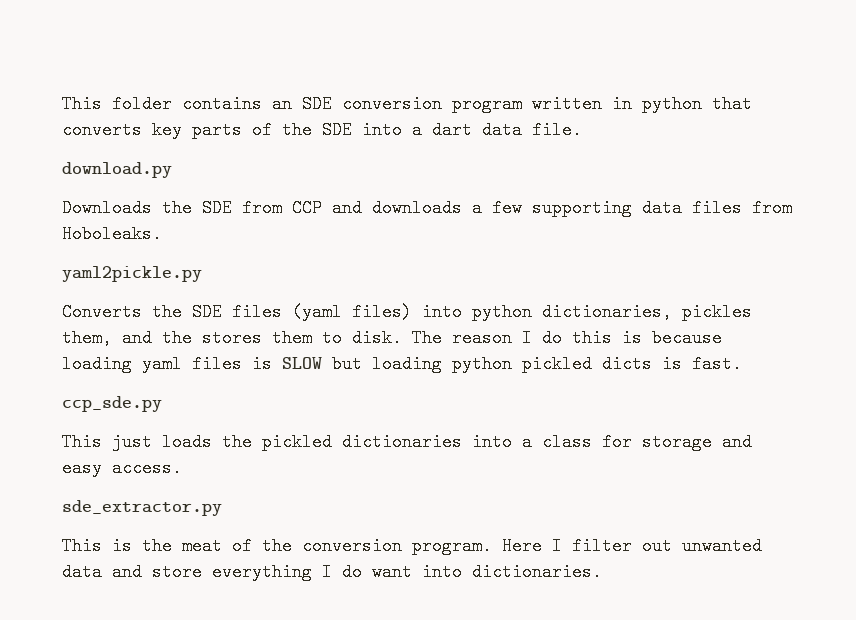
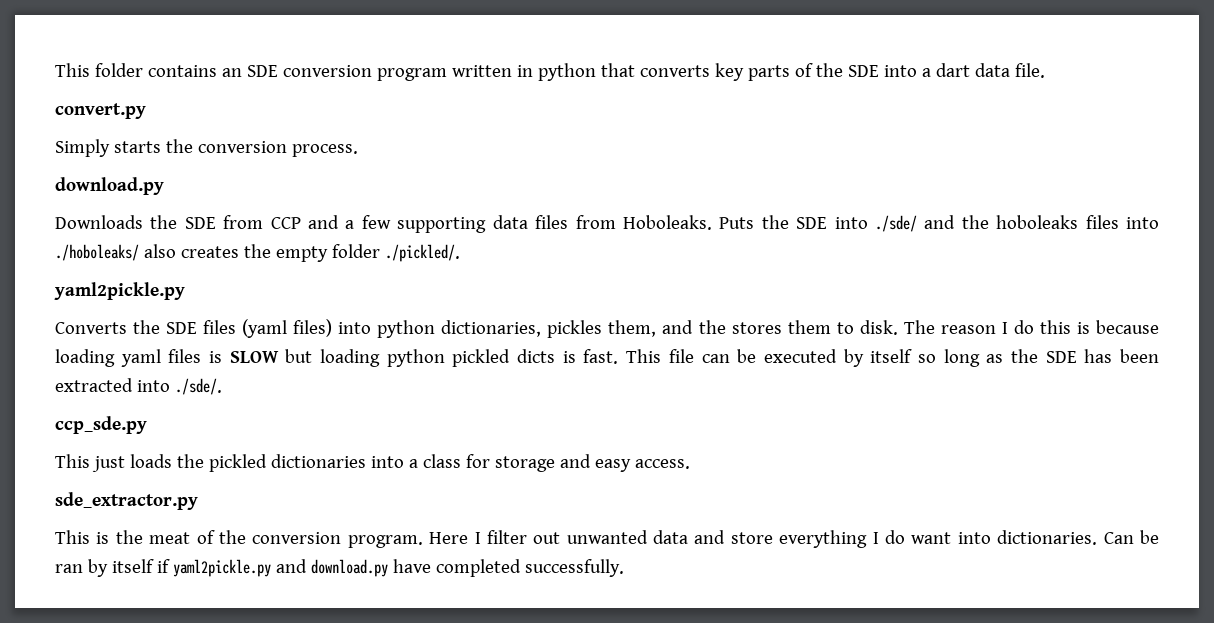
+ convert.py
+ Simply starts the conversion process.
- Downloads the SDE from CCP and downloads a few supporting data files from Hoboleaks.
+ Downloads the SDE from CCP and a few supporting data files from Hoboleaks. Puts the SDE into ./sde/ and the hoboleaks files into ./hoboleaks/ also creates the empty folder ./pickled/.
+ This file can be executed by itself so long as the SDE has been extracted into ./sde/.
+ Can be ran by itself if yaml2pickle.py and download.py have completed successfully.

